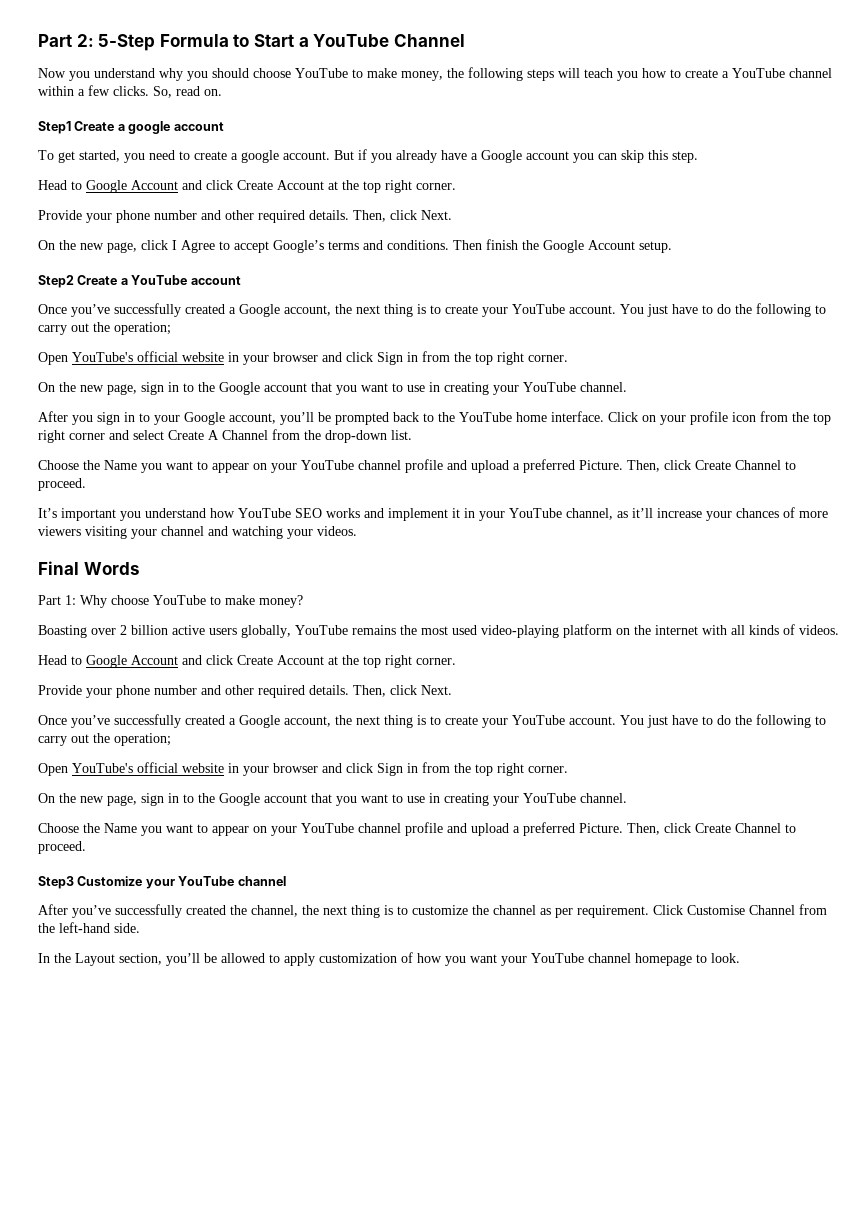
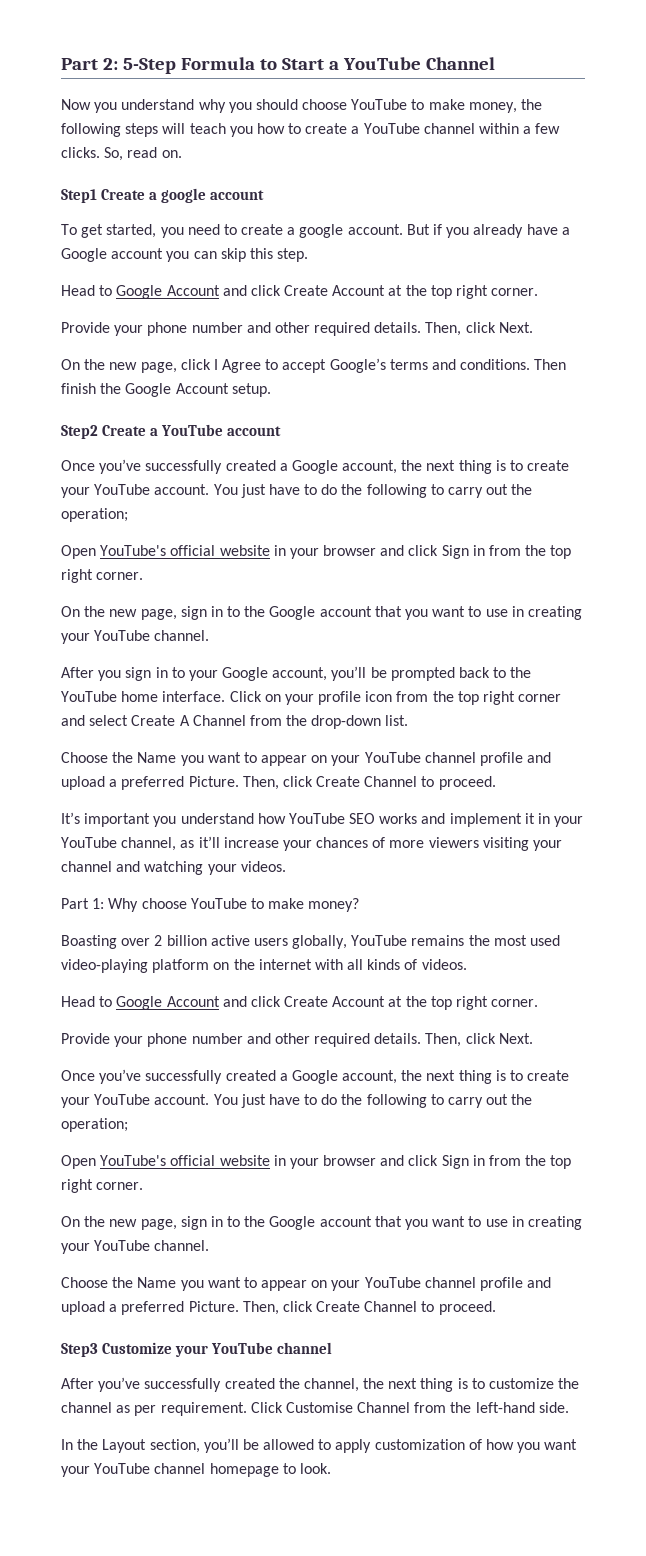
- Final Words

